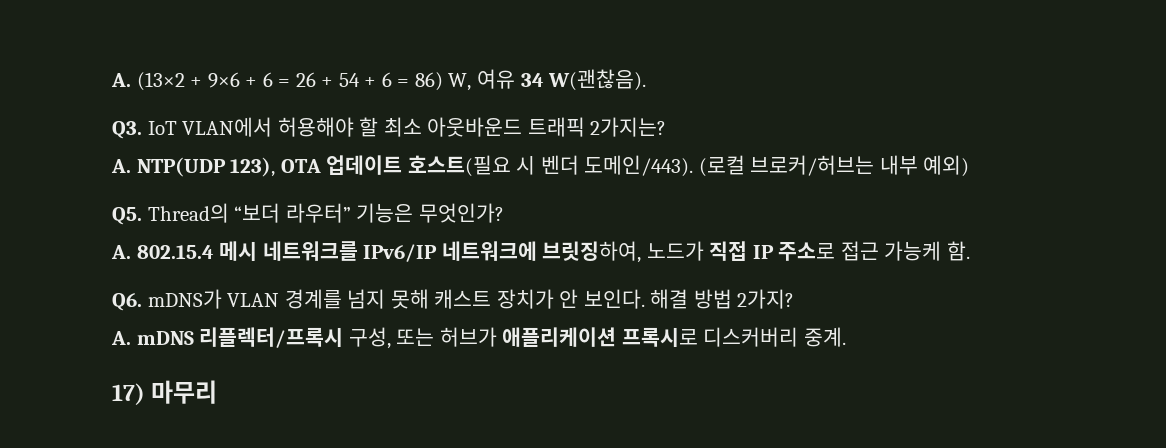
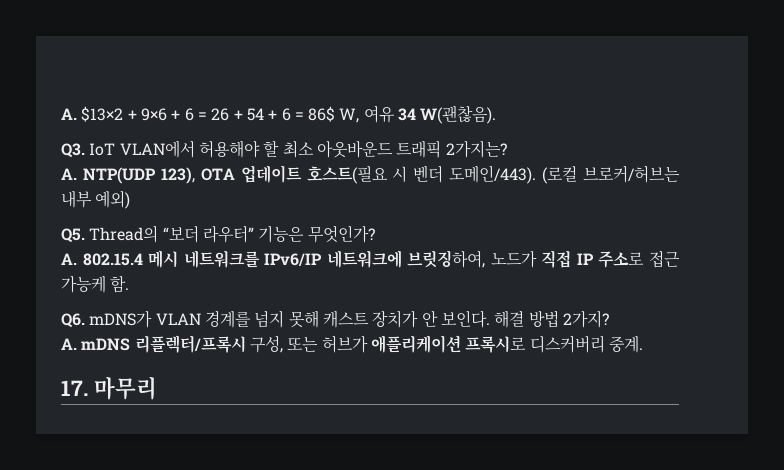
- A. (13×2 + 9×6 + 6 = 26 + 54 + 6 = 86) W, 여유 34 W(괜찮음).
+ A. $13×2 + 9×6 + 6 = 26 + 54 + 6 = 86$ W, 여유 34 W(괜찮음).
- 17) 마무리
+ 17. 마무리

